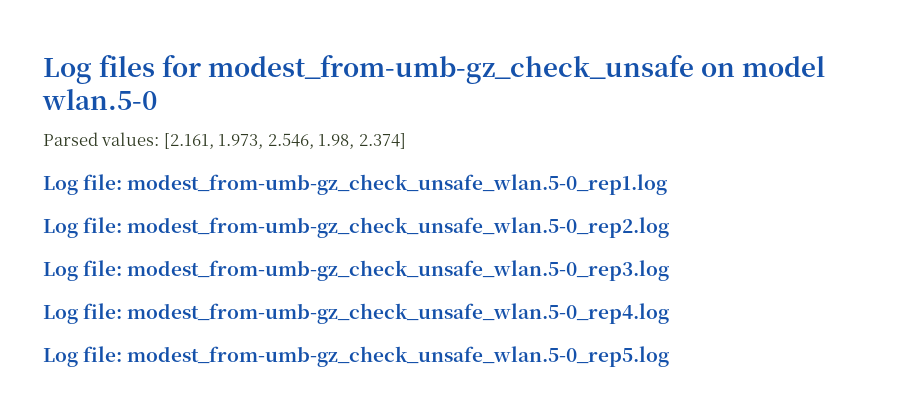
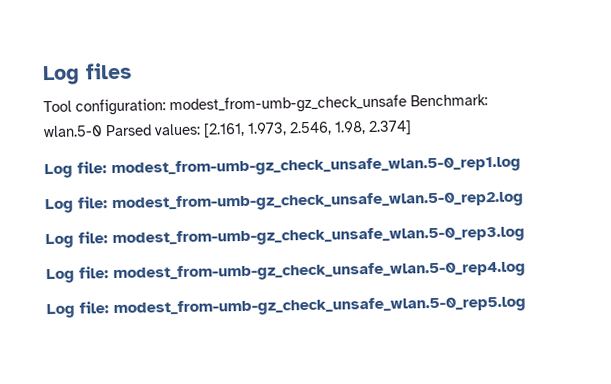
- Log files for modest_from-umb-gz_check_unsafe on model wlan.5-0
- Parsed values: [2.161, 1.973, 2.546, 1.98, 2.374]
+ Log files
+ Tool configuration: modest_from-umb-gz_check_unsafe Benchmark: wlan.5-0 Parsed values: [2.161, 1.973, 2.546, 1.98, 2.374]

